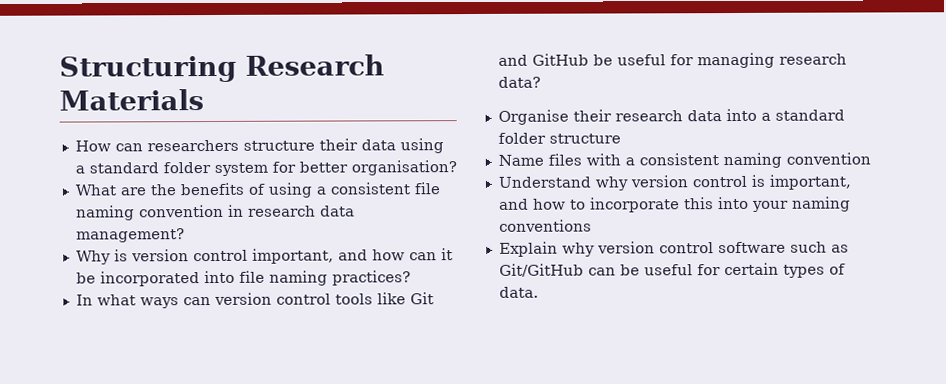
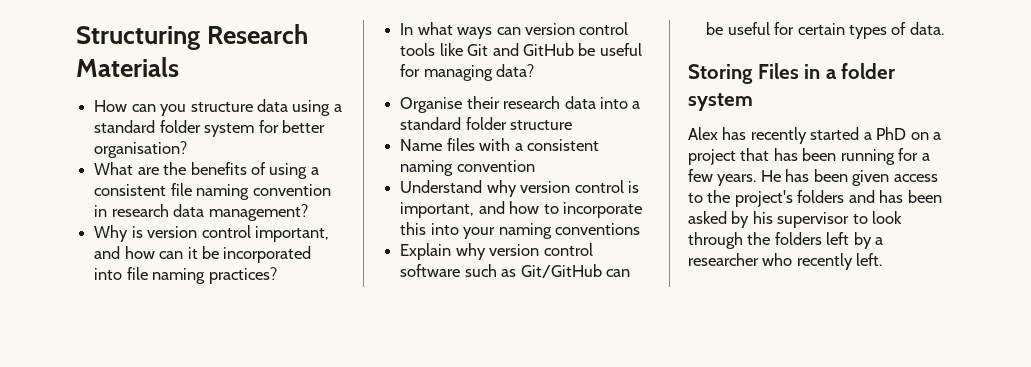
- How can researchers structure their data using a standard folder system for better organisation?
+ How can you structure data using a standard folder system for better organisation?
- In what ways can version control tools like Git and GitHub be useful for managing research data?
+ In what ways can version control tools like Git and GitHub be useful for managing data?
+ Storing Files in a folder system
+ Alex has recently started a PhD on a project that has been running for a few years. He has been given access to the project's folders and has been asked by his supervisor to look through the folders left by a researcher who recently left.

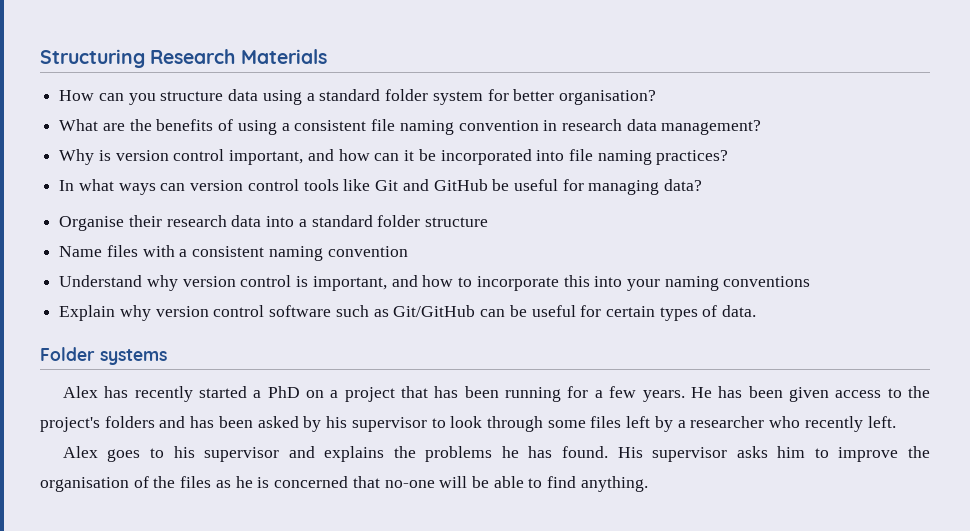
- Storing Files in a folder system
+ Folder systems
- He has been given access to the project's folders and has been asked by his supervisor to look through the folders left by a researcher who recently left.
+ He has been given access to the project's folders and has been asked by his supervisor to look through some files left by a researcher who recently left.
+ Alex goes to his supervisor and explains the problems he has found. His supervisor asks him to improve the organisation of the files as he is concerned that no-one will be able to find anything.

